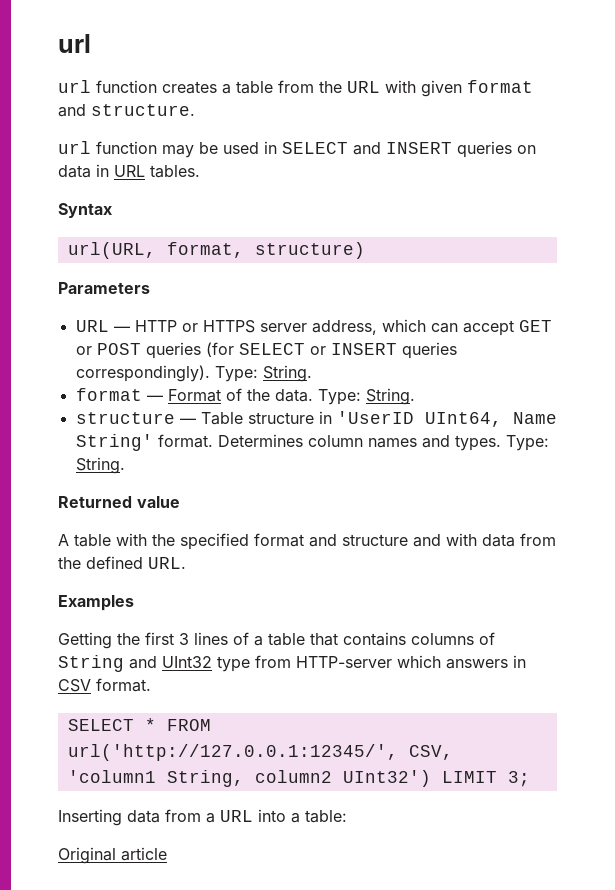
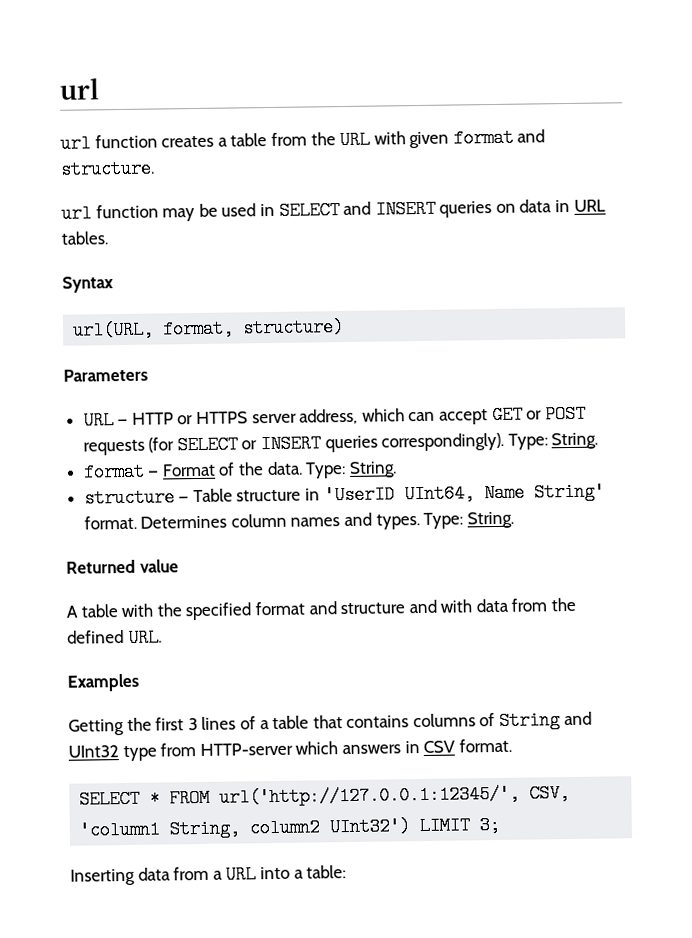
- URL — HTTP or HTTPS server address, which can accept GET or POST queries (for SELECT or INSERT queries correspondingly).
+ URL — HTTP or HTTPS server address, which can accept GET or POST requests (for SELECT or INSERT queries correspondingly).
- Original article

